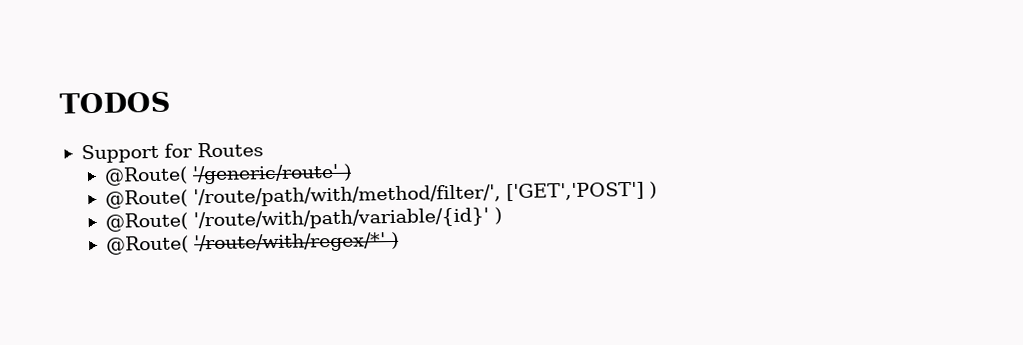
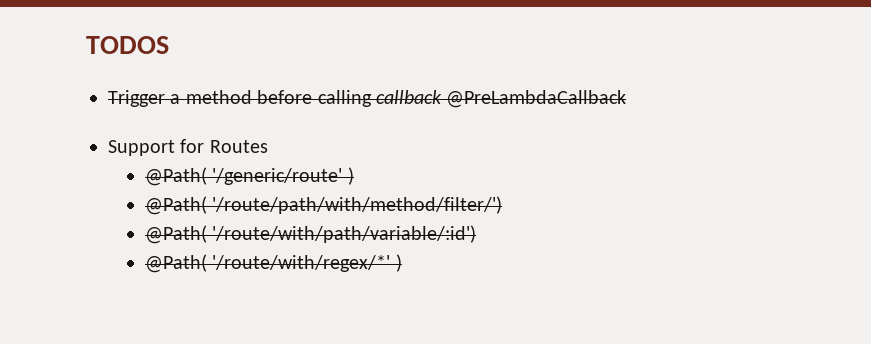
+ Trigger a method before calling callback @PreLambdaCallback
- @Route( '/generic/route' )
+ @Path( '/generic/route' )
- @Route( '/route/path/with/method/filter/', ['GET','POST'] )
- @Route( '/route/with/path/variable/{id}' )
- @Route( '/route/with/regex/*' )
+ @Path( '/route/path/with/method/filter/')
+ @Path( '/route/with/path/variable/:id')
+ @Path( '/route/with/regex/*' )

